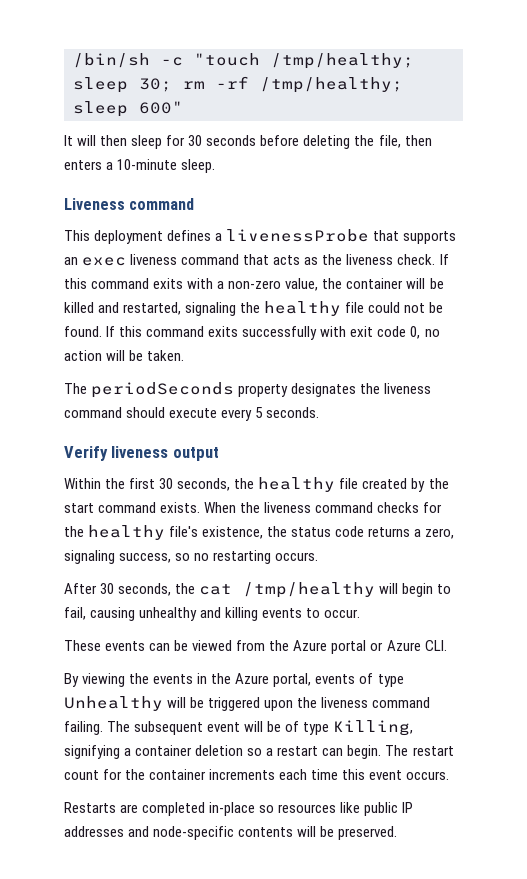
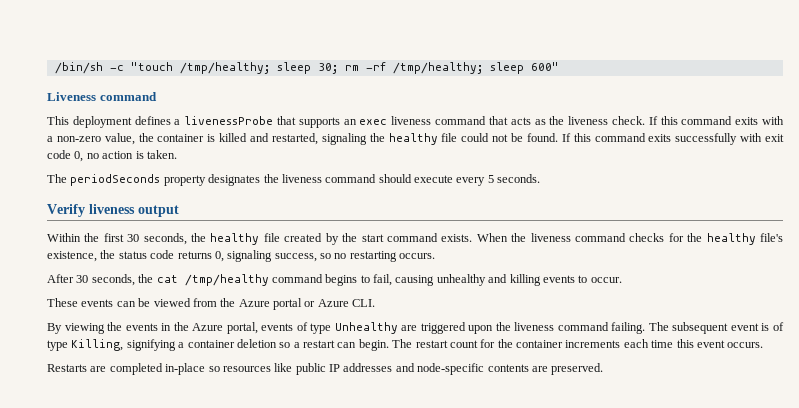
- It will then sleep for 30 seconds before deleting the file, then enters a 10-minute sleep.
- If this command exits with a non-zero value, the container will be killed and restarted, signaling the healthy file could not be found.
+ If this command exits with a non-zero value, the container is killed and restarted, signaling the healthy file could not be found.
- If this command exits successfully with exit code 0, no action will be taken.
+ If this command exits successfully with exit code 0, no action is taken.
- When the liveness command checks for the healthy file's existence, the status code returns a zero, signaling success, so no restarting occurs.
+ When the liveness command checks for the healthy file's existence, the status code returns 0, signaling success, so no restarting occurs.
- After 30 seconds, the cat /tmp/healthy will begin to fail, causing unhealthy and killing events to occur.
+ After 30 seconds, the cat /tmp/healthy command begins to fail, causing unhealthy and killing events to occur.
- By viewing the events in the Azure portal, events of type Unhealthy will be triggered upon the liveness command failing.
+ By viewing the events in the Azure portal, events of type Unhealthy are triggered upon the liveness command failing.
- The subsequent event will be of type Killing, signifying a container deletion so a restart can begin.
+ The subsequent event is of type Killing, signifying a container deletion so a restart can begin.
- Restarts are completed in-place so resources like public IP addresses and node-specific contents will be preserved.
+ Restarts are completed in-place so resources like public IP addresses and node-specific contents are preserved.

